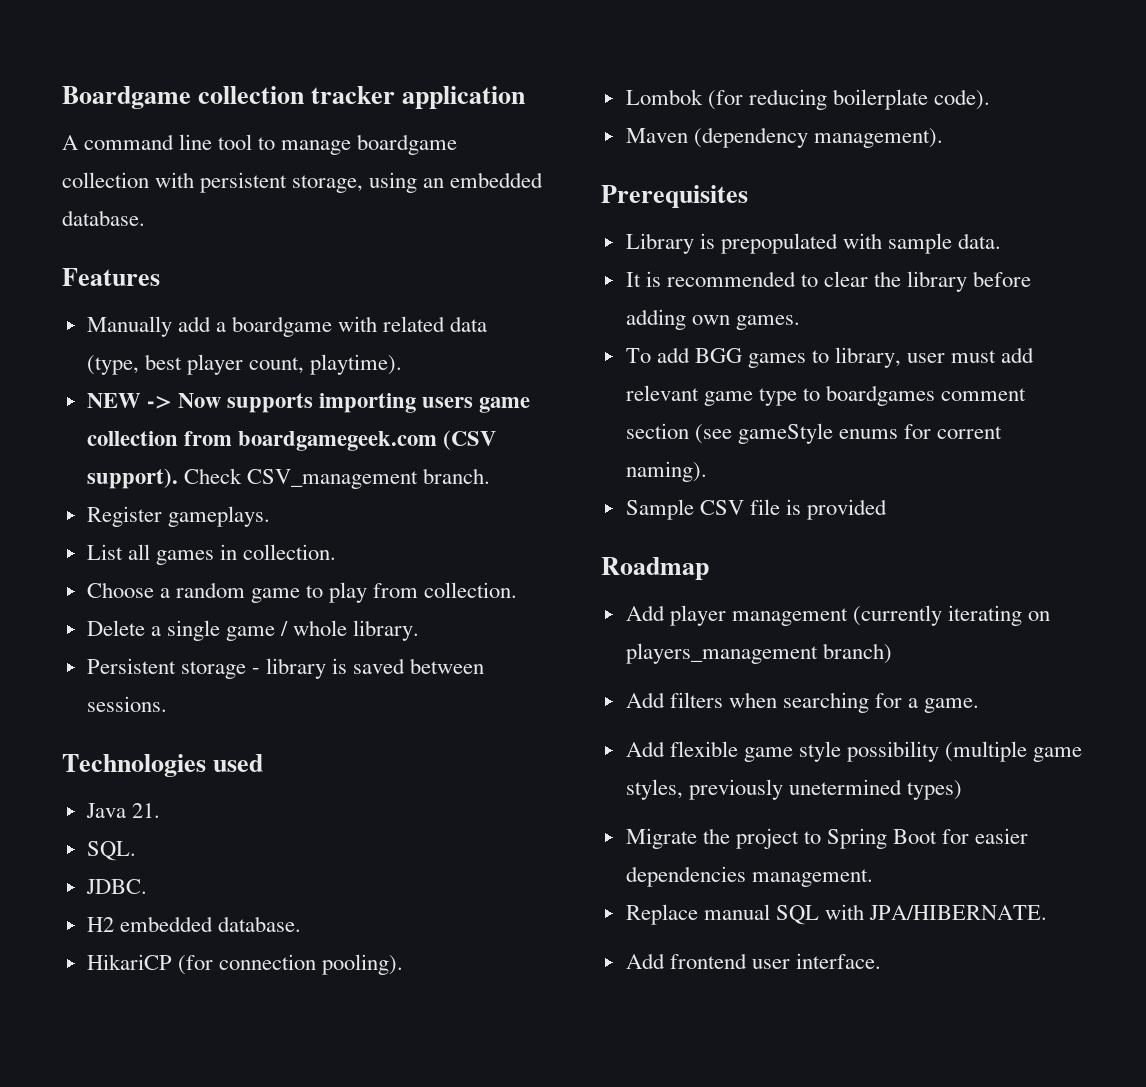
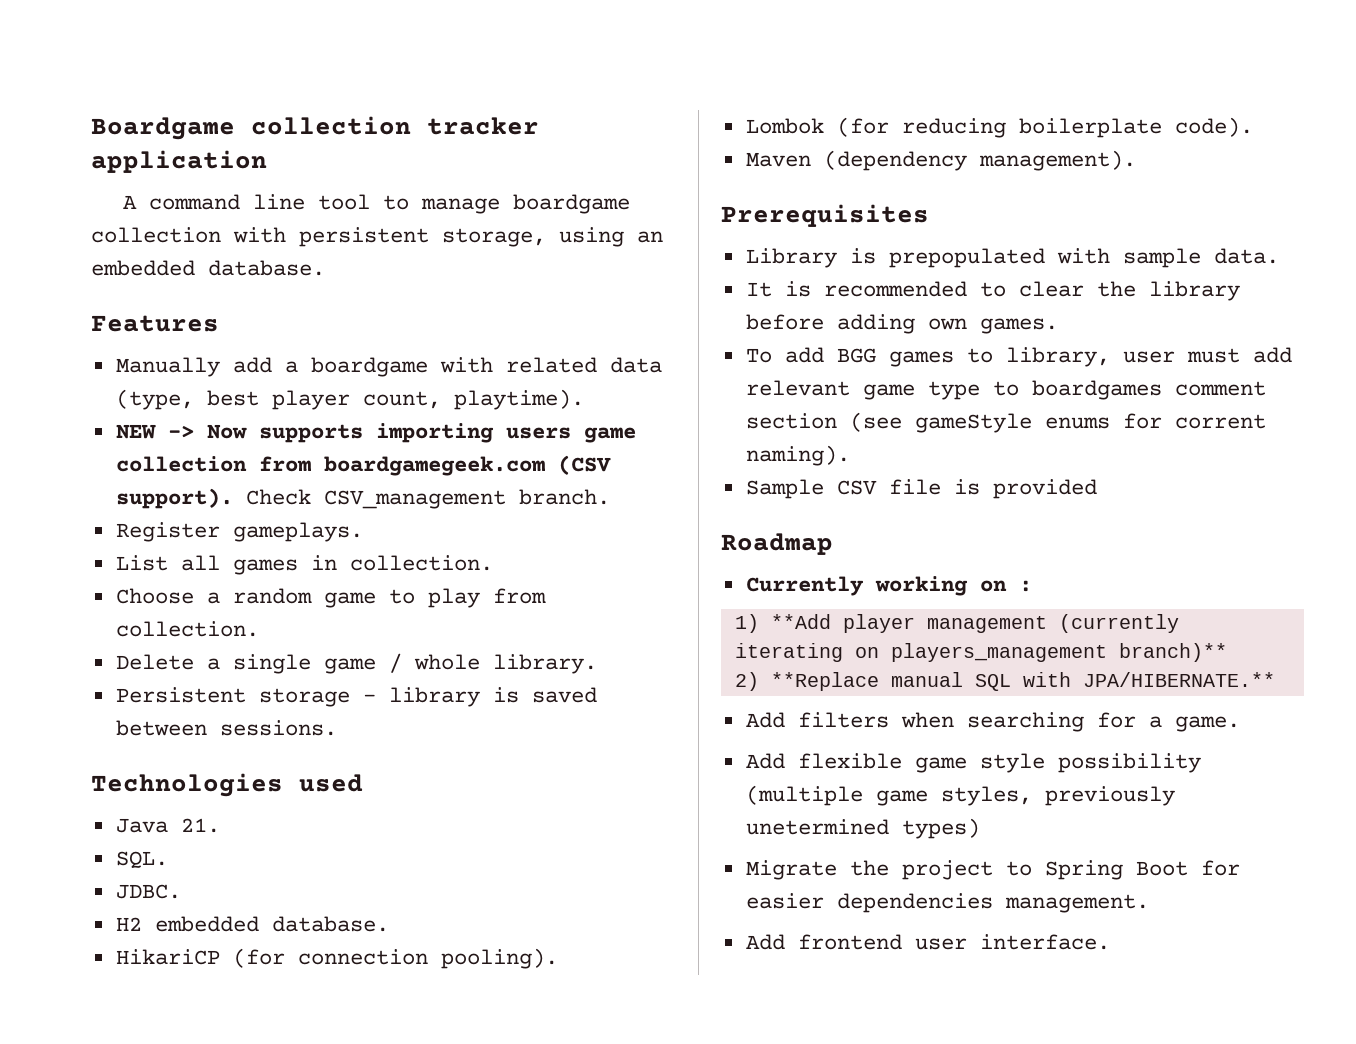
- Add player management (currently iterating on players_management branch)
+ Currently working on :
+ 1) **Add player management (currently iterating on players_management branch)**
+ 2) **Replace manual SQL with JPA/HIBERNATE.**
- Replace manual SQL with JPA/HIBERNATE.

